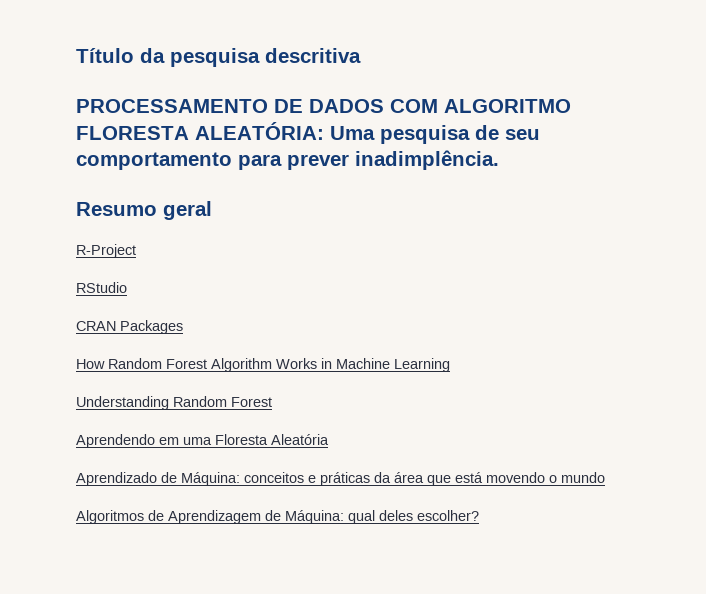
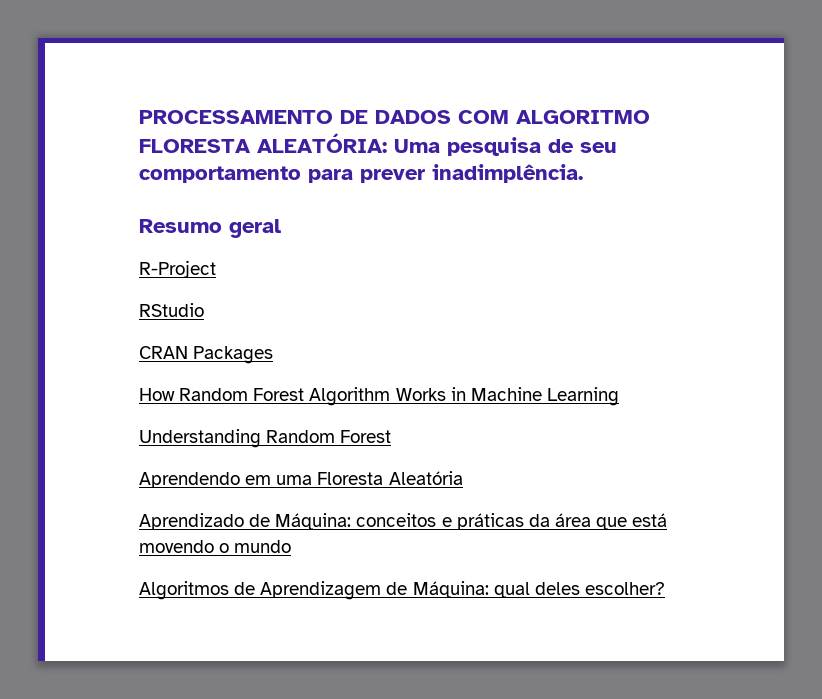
- Título da pesquisa descritiva

